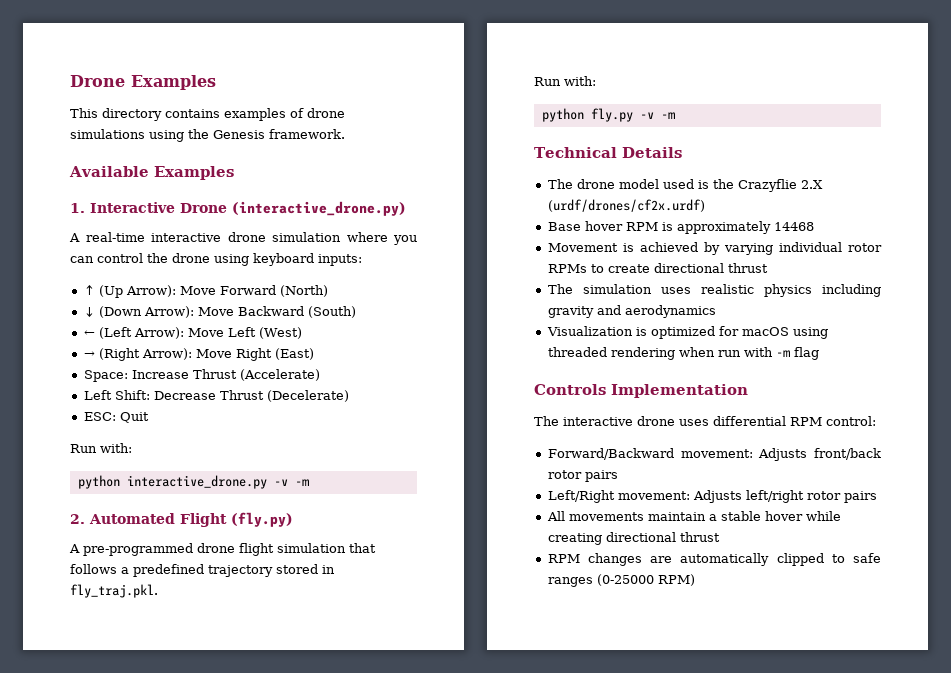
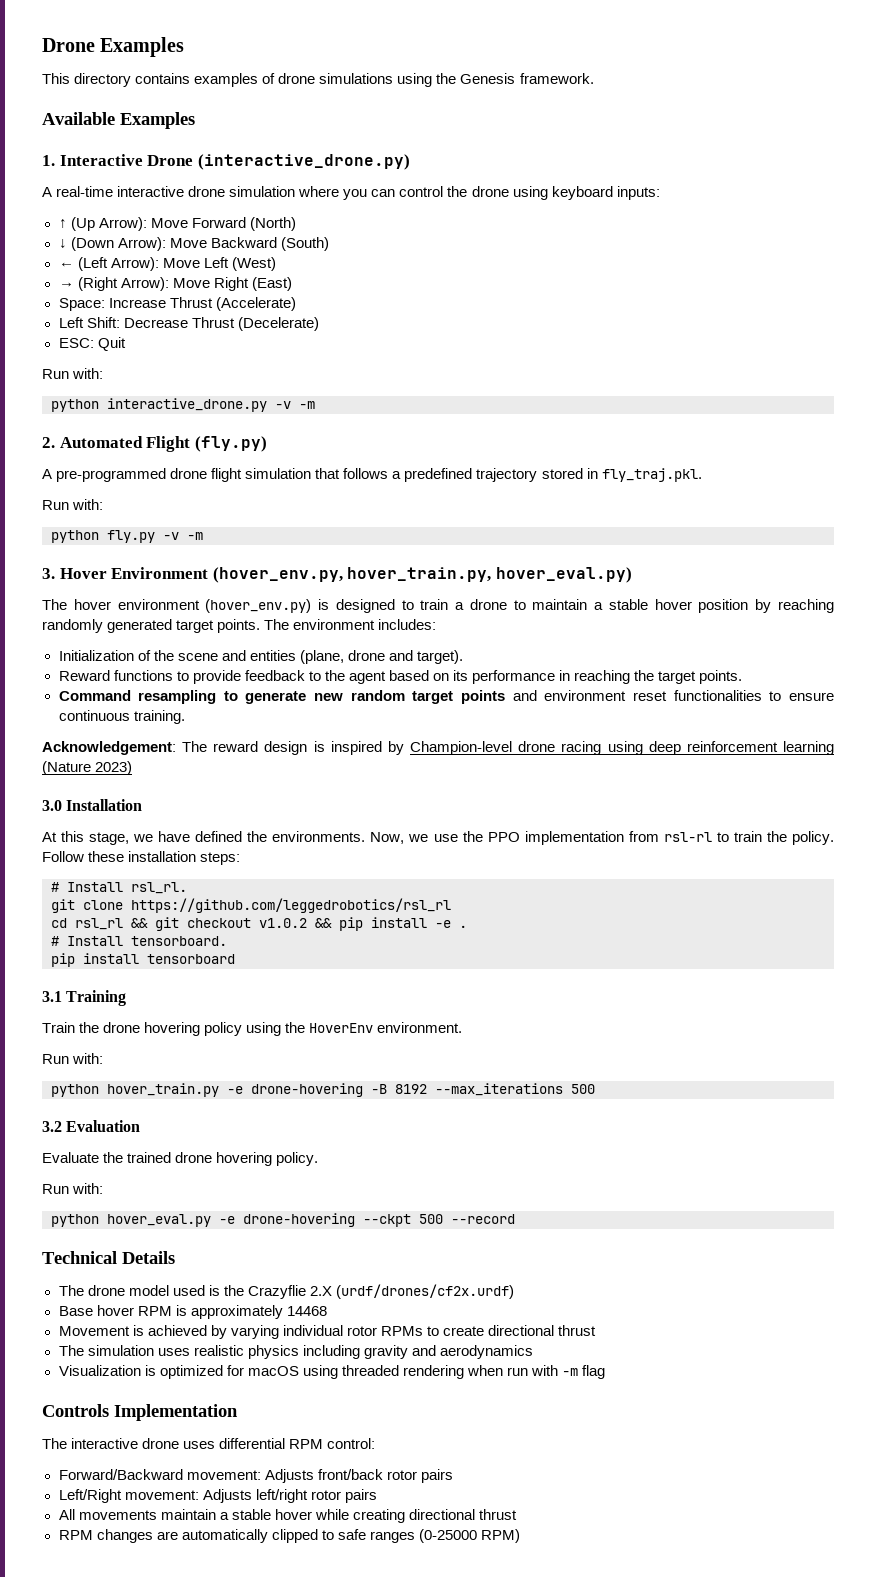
+ 3. Hover Environment (hover_env.py, hover_train.py, hover_eval.py)
+ The hover environment (hover_env.py) is designed to train a drone to maintain a stable hover position by reaching randomly generated target points. The environment includes:
+ Initialization of the scene and entities (plane, drone and target).
+ Reward functions to provide feedback to the agent based on its performance in reaching the target points.
+ Command resampling to generate new random target points and environment reset functionalities to ensure continuous training.
+ Acknowledgement: The reward design is inspired by Champion-level drone racing using deep reinforcement learning (Nature 2023)
+ 3.0 Installation
+ At this stage, we have defined the environments. Now, we use the PPO implementation from rsl-rl to train the policy. Follow these installation steps:
+ # Install rsl_rl.
+ git clone https://github.com/leggedrobotics/rsl_rl
+ cd rsl_rl && git checkout v1.0.2 && pip install -e .
+ # Install tensorboard.
+ pip install tensorboard
+ 3.1 Training
+ Train the drone hovering policy using the HoverEnv environment.
+ Run with:
+ python hover_train.py -e drone-hovering -B 8192 --max_iterations 500
+ 3.2 Evaluation
+ Evaluate the trained drone hovering policy.
+ Run with:
+ python hover_eval.py -e drone-hovering --ckpt 500 --record

